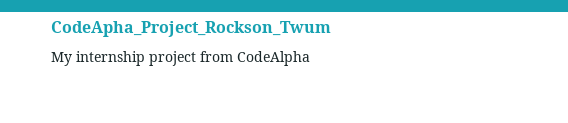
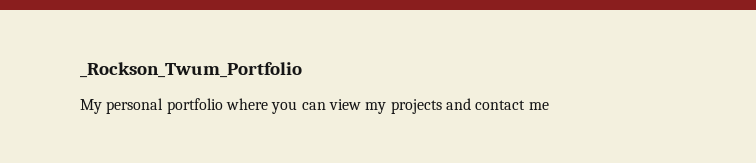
- CodeApha_Project_Rockson_Twum
+ _Rockson_Twum_Portfolio
- My internship project from CodeAlpha
+ My personal portfolio where you can view my projects and contact me

